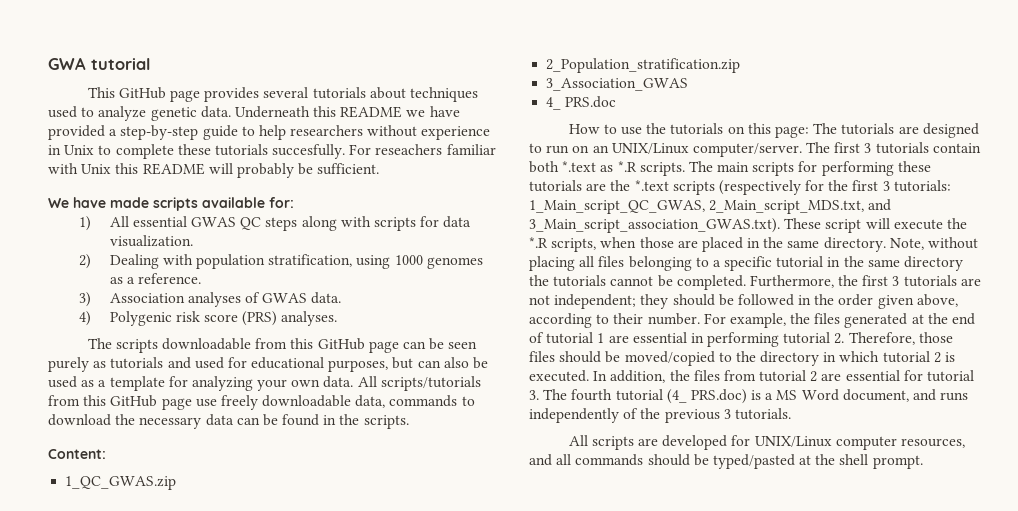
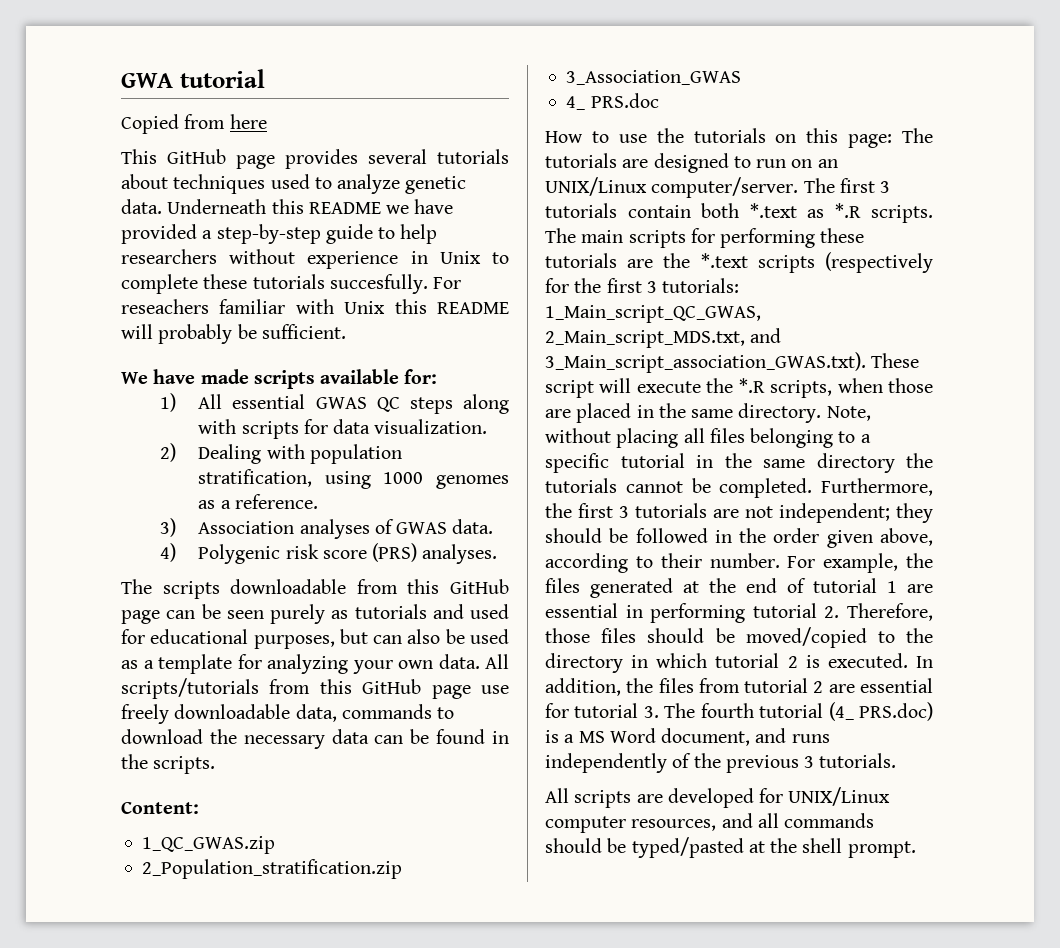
+ Copied from here

